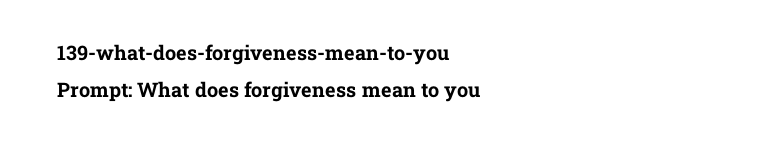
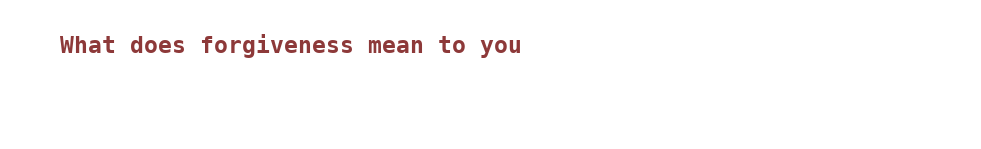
- 139-what-does-forgiveness-mean-to-you
- Prompt: What does forgiveness mean to you
+ What does forgiveness mean to you

